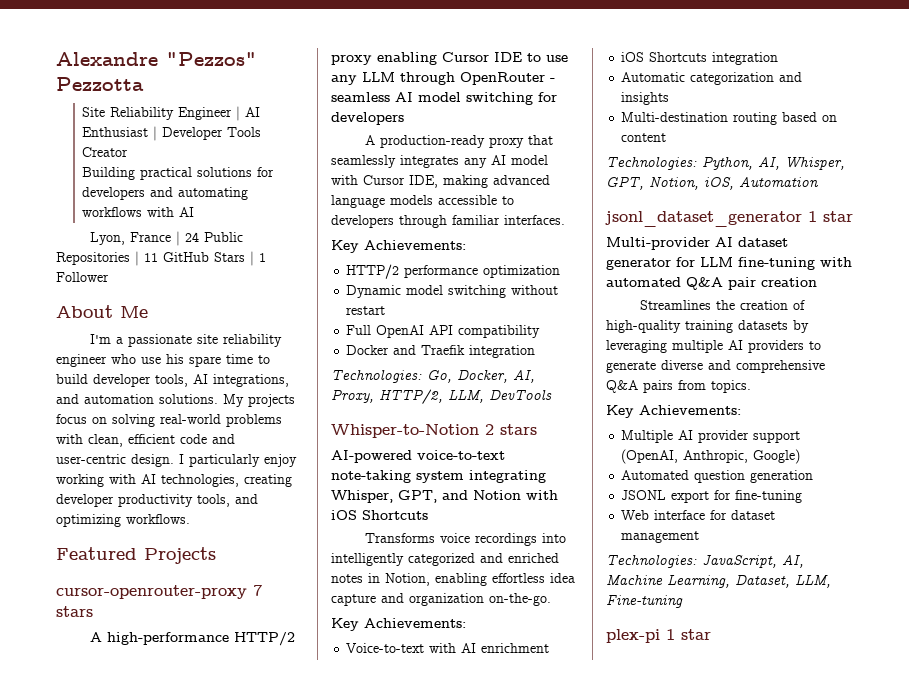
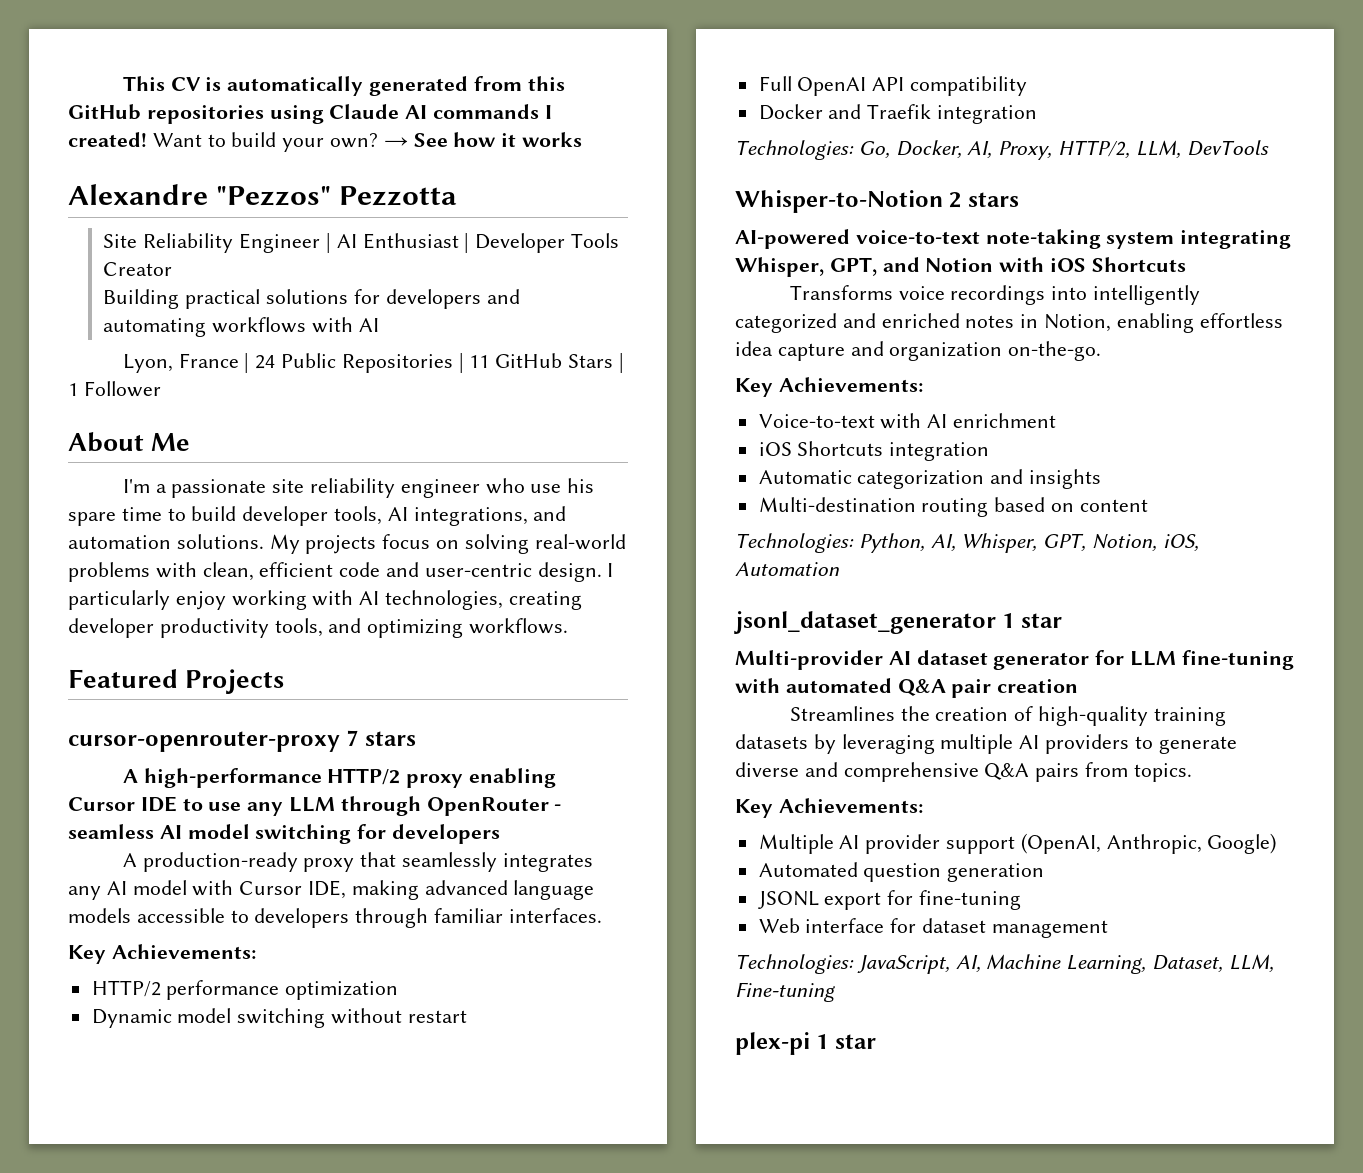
+ This CV is automatically generated from this GitHub repositories using Claude AI commands I created! Want to build your own? → See how it works

